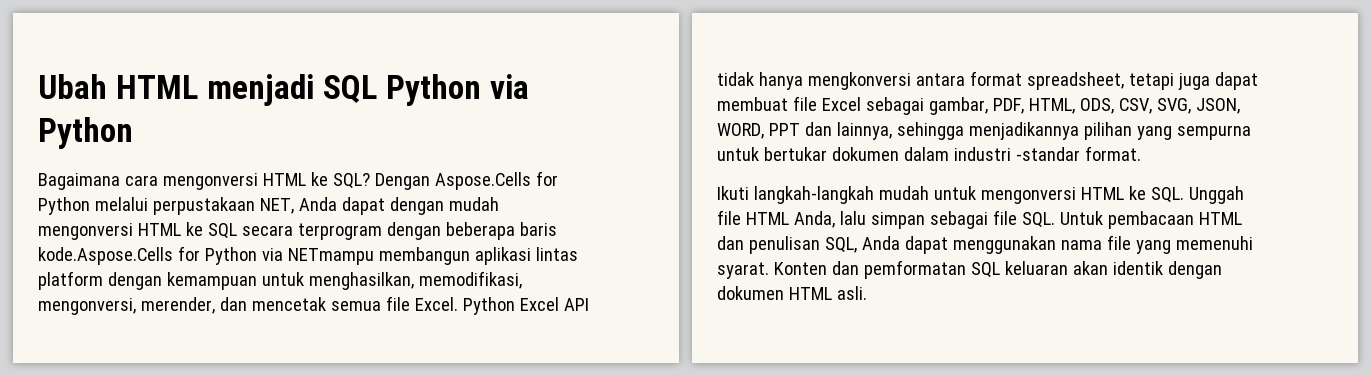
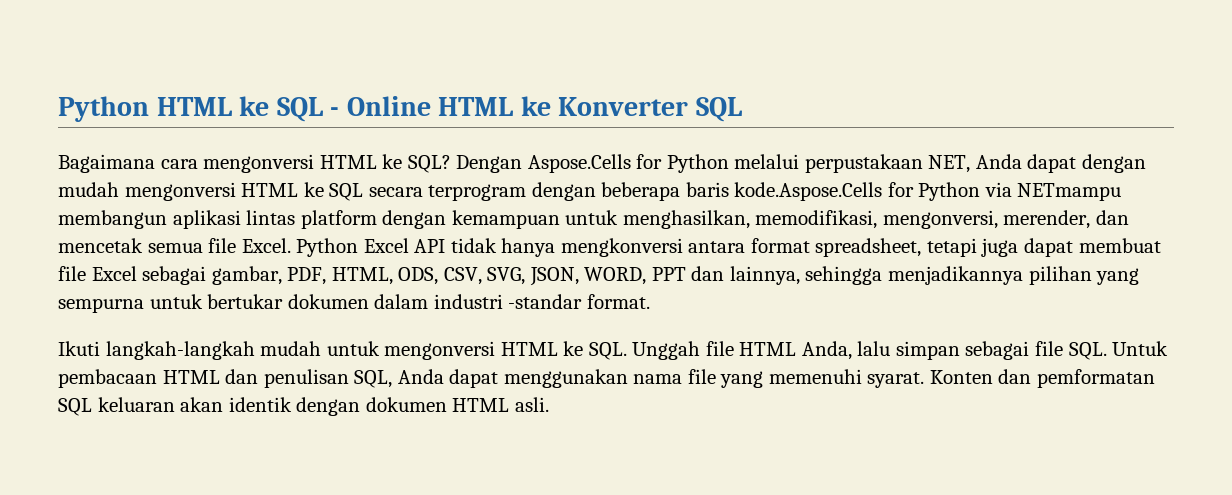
- Ubah HTML menjadi SQL Python via Python
+ Python HTML ke SQL - Online HTML ke Konverter SQL

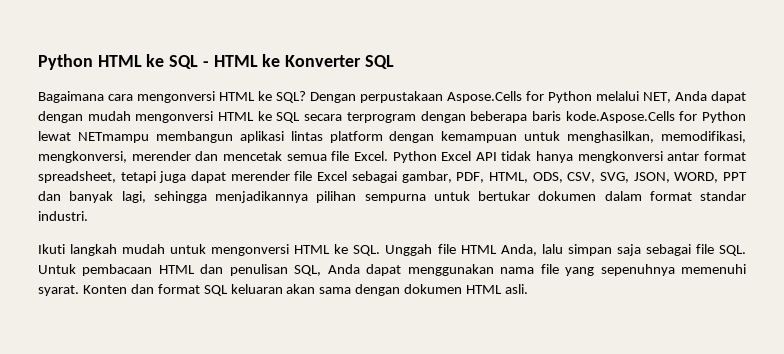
- Python HTML ke SQL - Online HTML ke Konverter SQL
+ Python HTML ke SQL - HTML ke Konverter SQL
- Dengan Aspose.Cells for Python melalui perpustakaan NET, Anda dapat dengan mudah mengonversi HTML ke SQL secara terprogram dengan beberapa baris kode.Aspose.Cells for Python via NETmampu membangun aplikasi lintas platform dengan kemampuan untuk menghasilkan, memodifikasi, mengonversi, merender, dan mencetak semua file Excel.
+ Dengan perpustakaan Aspose.Cells for Python melalui NET, Anda dapat dengan mudah mengonversi HTML ke SQL secara terprogram dengan beberapa baris kode.Aspose.Cells for Python lewat NETmampu membangun aplikasi lintas platform dengan kemampuan untuk menghasilkan, memodifikasi, mengkonversi, merender dan mencetak semua file Excel.
- Python Excel API tidak hanya mengkonversi antara format spreadsheet, tetapi juga dapat membuat file Excel sebagai gambar, PDF, HTML, ODS, CSV, SVG, JSON, WORD, PPT dan lainnya, sehingga menjadikannya pilihan yang sempurna untuk bertukar dokumen dalam industri -standar format.
+ Python Excel API tidak hanya mengkonversi antar format spreadsheet, tetapi juga dapat merender file Excel sebagai gambar, PDF, HTML, ODS, CSV, SVG, JSON, WORD, PPT dan banyak lagi, sehingga menjadikannya pilihan sempurna untuk bertukar dokumen dalam format standar industri.
- Ikuti langkah-langkah mudah untuk mengonversi HTML ke SQL. Unggah file HTML Anda, lalu simpan sebagai file SQL. Untuk pembacaan HTML dan penulisan SQL, Anda dapat menggunakan nama file yang memenuhi syarat.
+ Ikuti langkah mudah untuk mengonversi HTML ke SQL. Unggah file HTML Anda, lalu simpan saja sebagai file SQL. Untuk pembacaan HTML dan penulisan SQL, Anda dapat menggunakan nama file yang sepenuhnya memenuhi syarat.
- Konten dan pemformatan SQL keluaran akan identik dengan dokumen HTML asli.
+ Konten dan format SQL keluaran akan sama dengan dokumen HTML asli.

